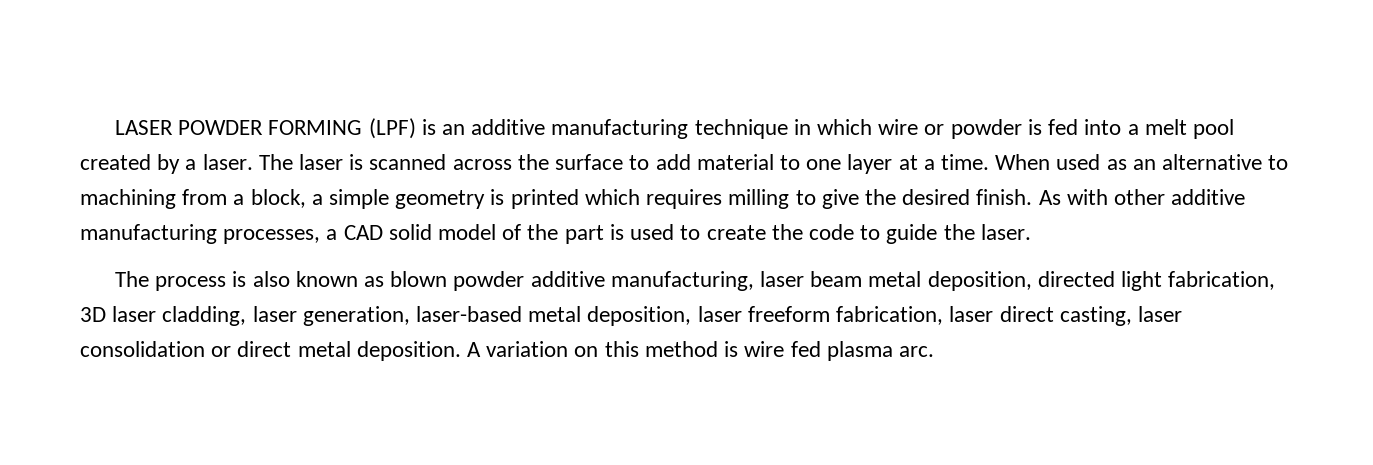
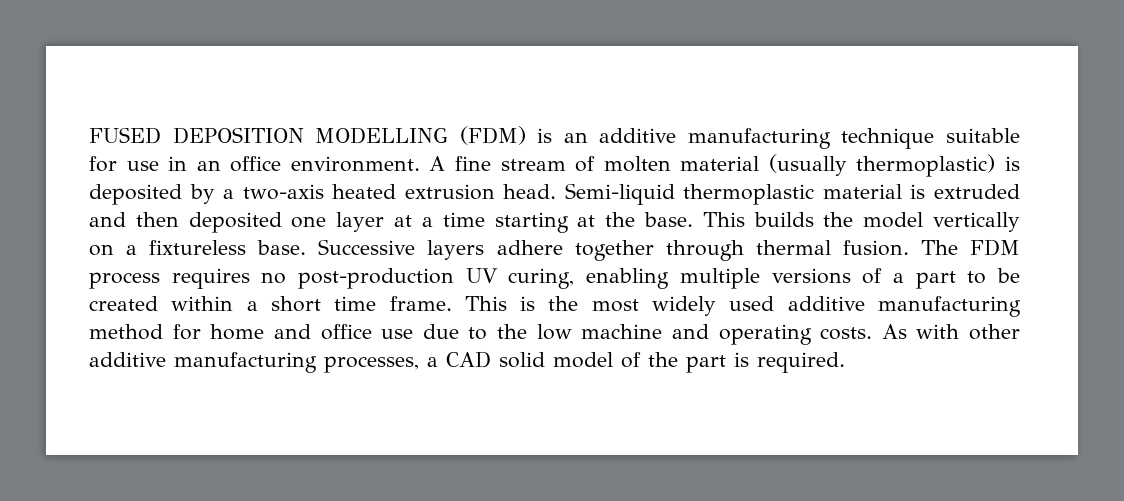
- LASER POWDER FORMING (LPF) is an additive manufacturing technique in which wire or powder is fed into a melt pool created by a laser. The laser is scanned across the surface to add material to one layer at a time. When used as an alternative to machining from a block, a simple geometry is printed which requires milling to give the desired finish.
+ FUSED DEPOSITION MODELLING (FDM) is an additive manufacturing technique suitable for use in an office environment. A fine stream of molten material (usually thermoplastic) is deposited by a two-axis heated extrusion head. Semi-liquid thermoplastic material is extruded and then deposited one layer at a time starting at the base. This builds the model vertically on a fixtureless base. Successive layers adhere together through thermal fusion. The FDM process requires no post-production UV curing, enabling multiple versions of a part to be created within a short time frame. This is the most widely used additive manufacturing method for home and office use due to the low machine and operating costs.
- As with other additive manufacturing processes, a CAD solid model of the part is used to create the code to guide the laser.
- The process is also known as blown powder additive manufacturing, laser beam metal deposition, directed light fabrication, 3D laser cladding, laser generation, laser-based metal deposition, laser freeform fabrication, laser direct casting, laser consolidation or direct metal deposition. A variation on this method is wire fed plasma arc.
+ As with other additive manufacturing processes, a CAD solid model of the part is required.

